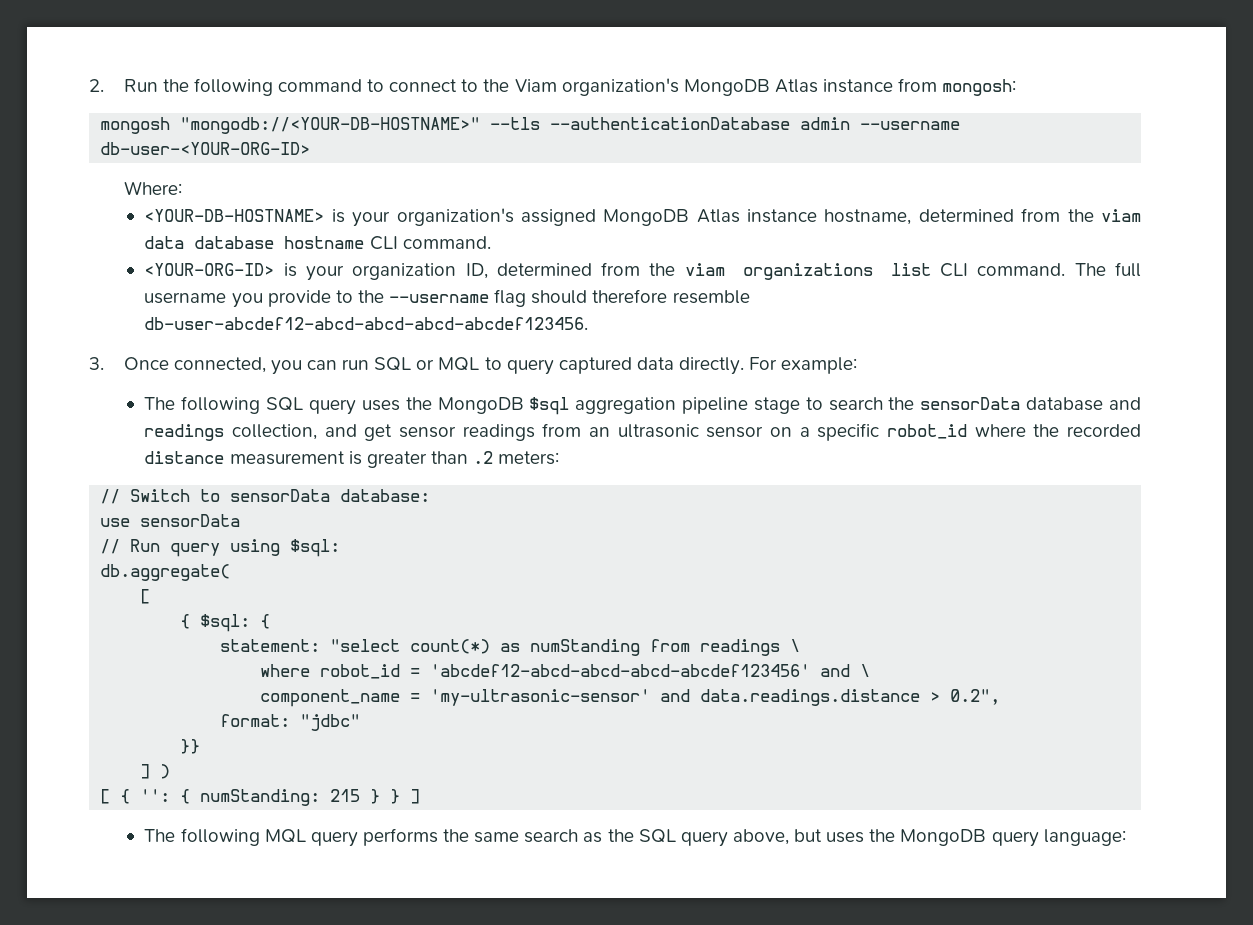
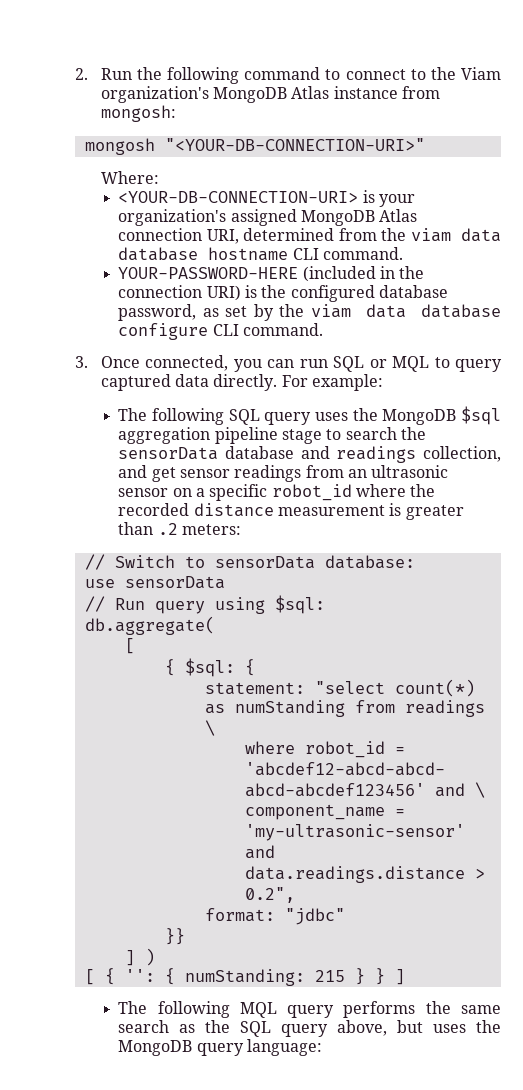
- mongosh "mongodb://<YOUR-DB-HOSTNAME>" --tls --authenticationDatabase admin --username db-user-<YOUR-ORG-ID>
+ mongosh "<YOUR-DB-CONNECTION-URI>"
- <YOUR-DB-HOSTNAME> is your organization's assigned MongoDB Atlas instance hostname, determined from the viam data database hostname CLI command.
+ <YOUR-DB-CONNECTION-URI> is your organization's assigned MongoDB Atlas connection URI, determined from the viam data database hostname CLI command.
- <YOUR-ORG-ID> is your organization ID, determined from the viam organizations list CLI command. The full username you provide to the --username flag should therefore resemble db-user-abcdef12-abcd-abcd-abcd-abcdef123456.
+ YOUR-PASSWORD-HERE (included in the connection URI) is the configured database password, as set by the viam data database configure CLI command.

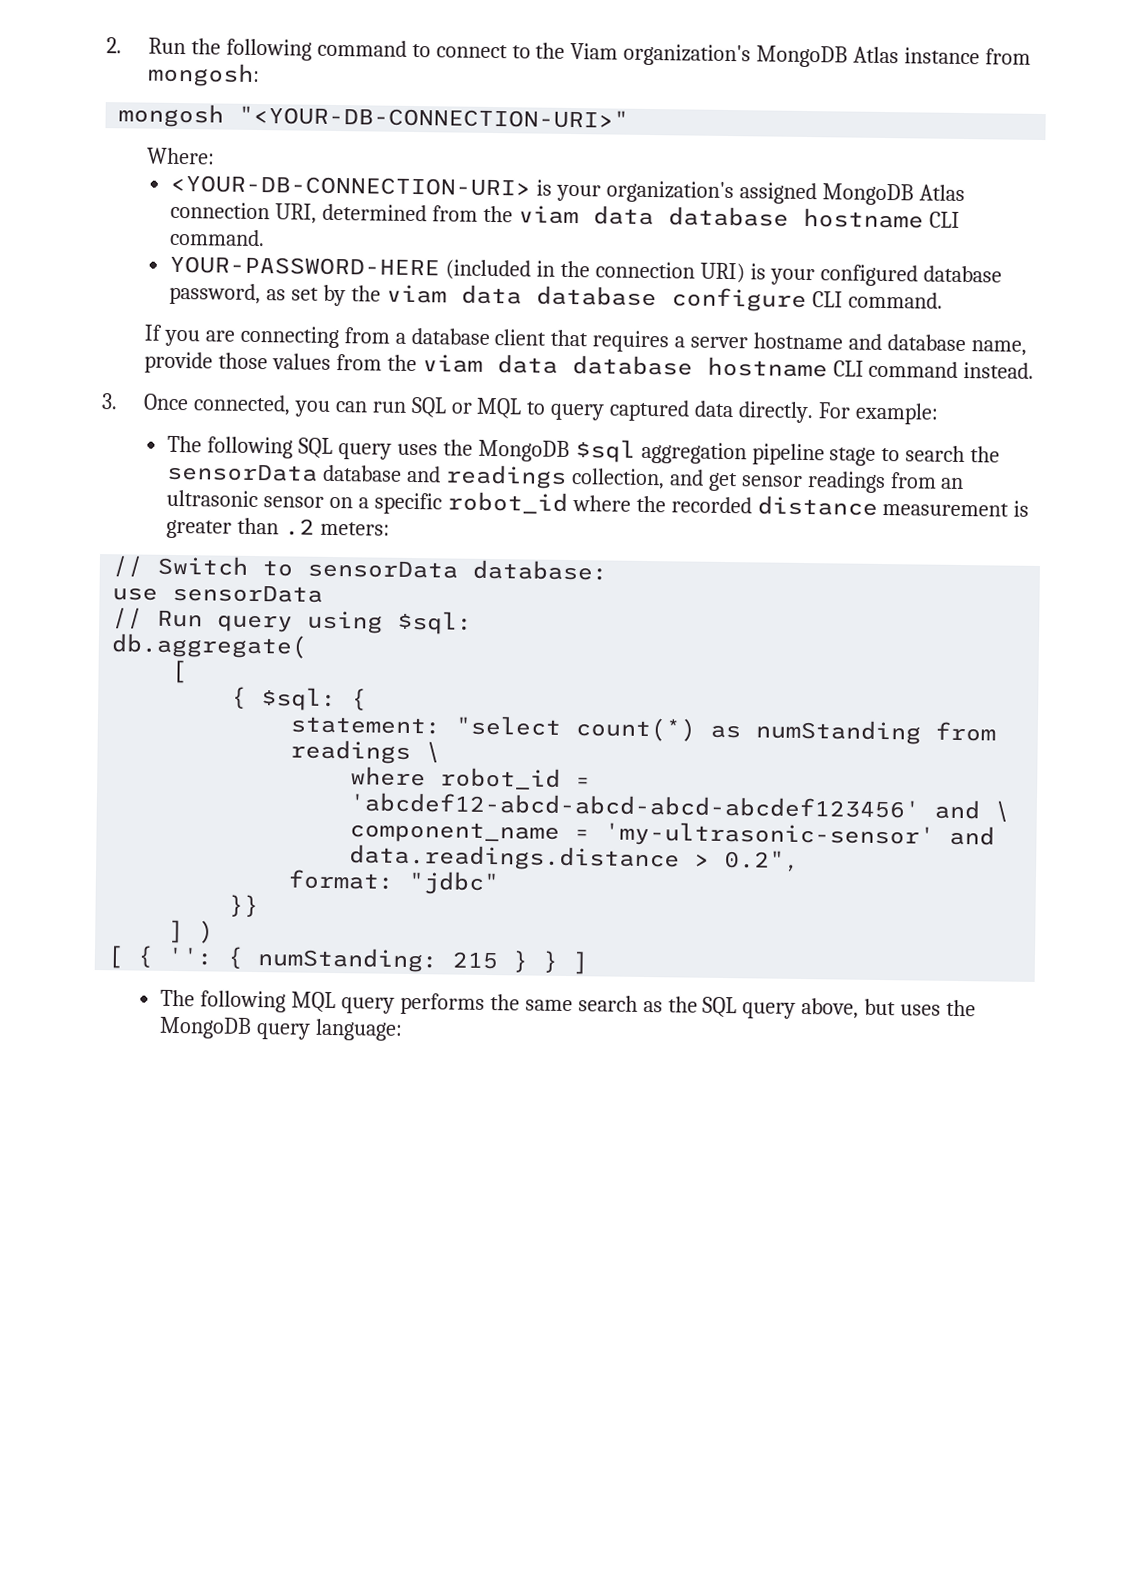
- YOUR-PASSWORD-HERE (included in the connection URI) is the configured database password, as set by the viam data database configure CLI command.
+ YOUR-PASSWORD-HERE (included in the connection URI) is your configured database password, as set by the viam data database configure CLI command.
+ If you are connecting from a database client that requires a server hostname and database name, provide those values from the viam data database hostname CLI command instead.

